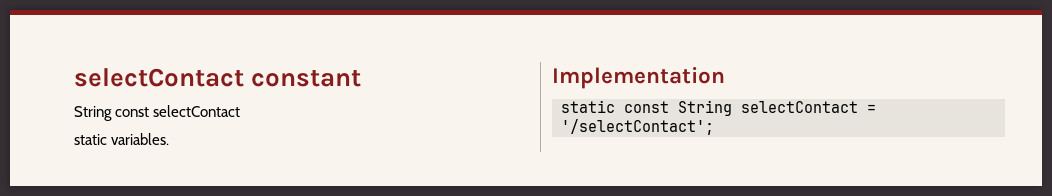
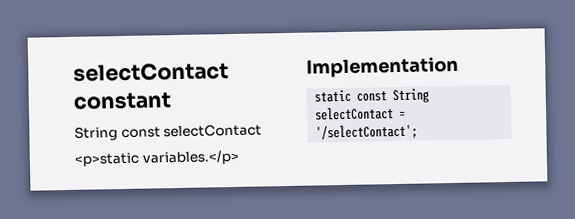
- static variables.
+ <p>static variables.</p>

